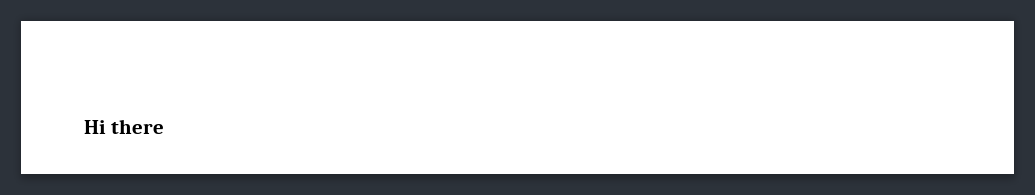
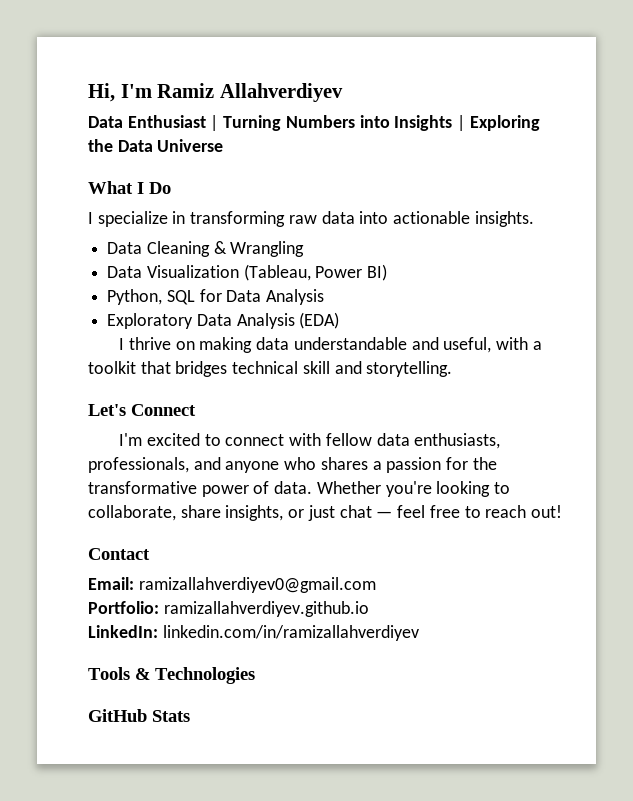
- Hi there
+ Hi, I'm Ramiz Allahverdiyev
+ Data Enthusiast | Turning Numbers into Insights | Exploring the Data Universe
+ What I Do
+ I specialize in transforming raw data into actionable insights.
+ Data Cleaning & Wrangling
+ Data Visualization (Tableau, Power BI)
+ Python, SQL for Data Analysis
+ Exploratory Data Analysis (EDA)
+ I thrive on making data understandable and useful, with a toolkit that bridges technical skill and storytelling.
+ Let's Connect
+ I'm excited to connect with fellow data enthusiasts, professionals, and anyone who shares a passion for the transformative power of data. Whether you're looking to collaborate, share insights, or just chat — feel free to reach out!
+ Contact
+ Email: ramizallahverdiyev0@gmail.com
+ Portfolio: ramizallahverdiyev.github.io
+ LinkedIn: linkedin.com/in/ramizallahverdiyev
+ Tools & Technologies
+ GitHub Stats

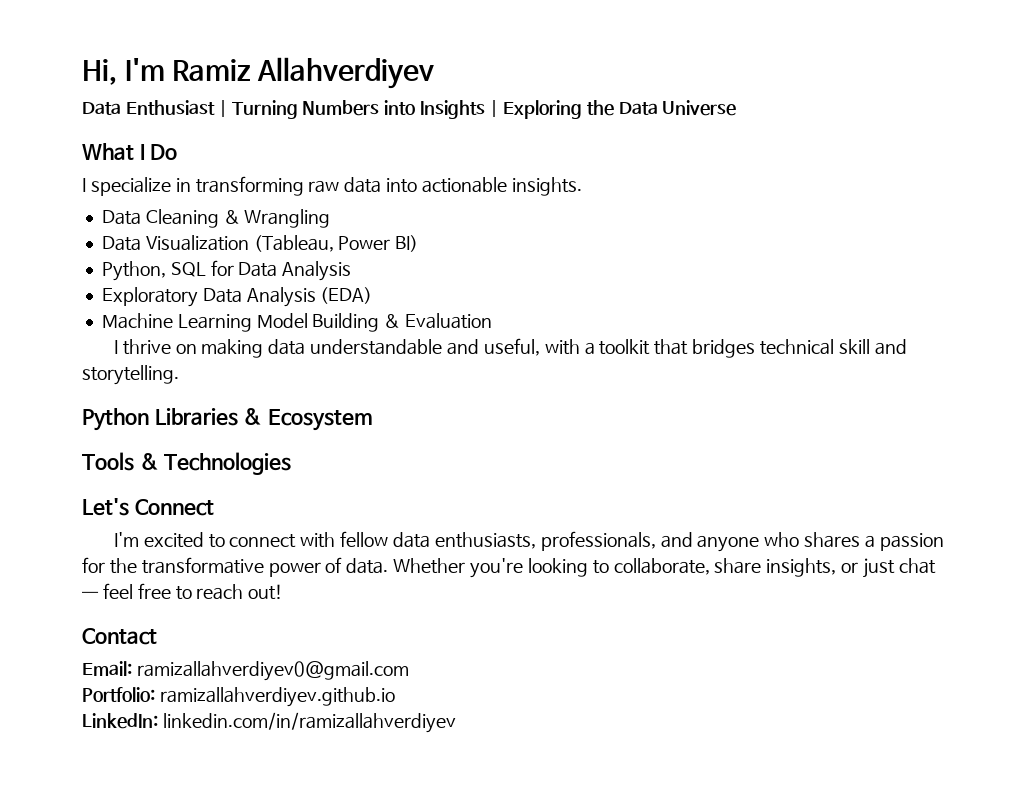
+ Machine Learning Model Building & Evaluation
+ Python Libraries & Ecosystem
+ Tools & Technologies
- Tools & Technologies
- GitHub Stats

